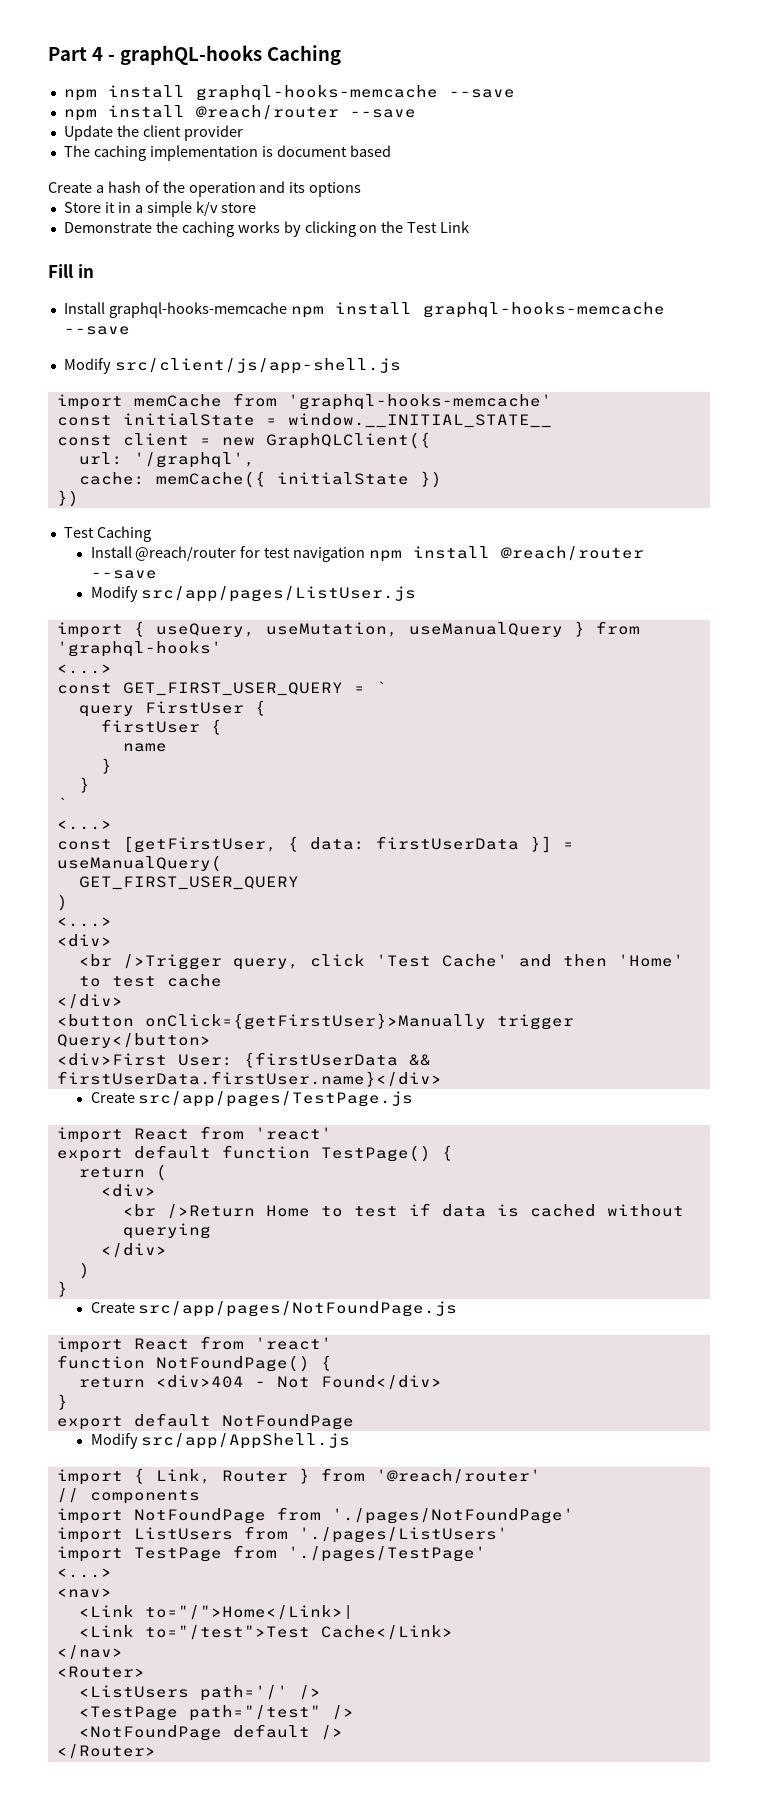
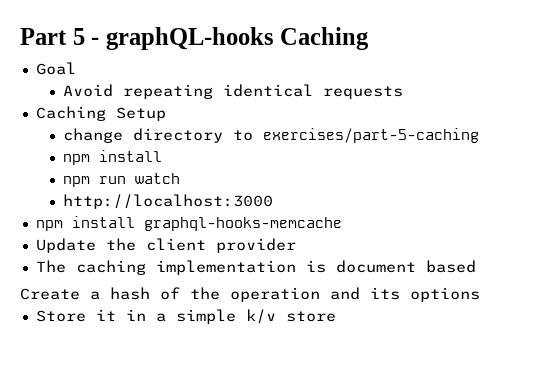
- Part 4 - graphQL-hooks Caching
- npm install graphql-hooks-memcache --save
- npm install @reach/router --save
+ Part 5 - graphQL-hooks Caching
+ Goal
+ Avoid repeating identical requests
+ Caching Setup
+ change directory to exercises/part-5-caching
+ npm install
+ npm run watch
+ http://localhost:3000
+ npm install graphql-hooks-memcache
- Demonstrate the caching works by clicking on the Test Link
- Fill in
- Install graphql-hooks-memcache npm install graphql-hooks-memcache --save
- Modify src/client/js/app-shell.js
- import memCache from 'graphql-hooks-memcache'
- const initialState = window.__INITIAL_STATE__
- const client = new GraphQLClient({
- url: '/graphql',
- cache: memCache({ initialState })
- })
- Test Caching
- Install @reach/router for test navigation npm install @reach/router --save
- Modify src/app/pages/ListUser.js
- import { useQuery, useMutation, useManualQuery } from 'graphql-hooks'
- <...>
- const GET_FIRST_USER_QUERY = `
- query FirstUser {
- firstUser {
- name
- }
- }
- `
- <...>
- const [getFirstUser, { data: firstUserData }] = useManualQuery(
- GET_FIRST_USER_QUERY
- )
- <...>
- <div>
- <br />Trigger query, click 'Test Cache' and then 'Home' to test cache
- </div>
- <button onClick={getFirstUser}>Manually trigger Query</button>
- <div>First User: {firstUserData && firstUserData.firstUser.name}</div>
- Create src/app/pages/TestPage.js
- import React from 'react'
- export default function TestPage() {
- return (
- <div>
- <br />Return Home to test if data is cached without querying
- </div>
- )
- }
- Create src/app/pages/NotFoundPage.js
- import React from 'react'
- function NotFoundPage() {
- return <div>404 - Not Found</div>
- }
- export default NotFoundPage
- Modify src/app/AppShell.js
- import { Link, Router } from '@reach/router'
- // components
- import NotFoundPage from './pages/NotFoundPage'
- import ListUsers from './pages/ListUsers'
- import TestPage from './pages/TestPage'
- <...>
- <nav>
- <Link to="/">Home</Link>|
- <Link to="/test">Test Cache</Link>
- </nav>
- <Router>
- <ListUsers path='/' />
- <TestPage path="/test" />
- <NotFoundPage default />
- </Router>

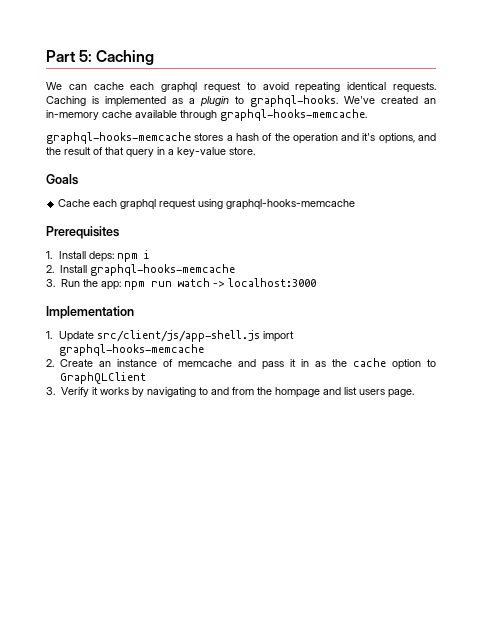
- Part 5 - graphQL-hooks Caching
- Goal
- Avoid repeating identical requests
- Caching Setup
- change directory to exercises/part-5-caching
- npm install
- npm run watch
- http://localhost:3000
- npm install graphql-hooks-memcache
- Update the client provider
- The caching implementation is document based
- Create a hash of the operation and its options
- Store it in a simple k/v store
+ Part 5: Caching
+ We can cache each graphql request to avoid repeating identical requests. Caching is implemented as a plugin to graphql-hooks. We've created an in-memory cache available through graphql-hooks-memcache.
+ graphql-hooks-memcache stores a hash of the operation and it's options, and the result of that query in a key-value store.
+ Goals
+ Cache each graphql request using graphql-hooks-memcache
+ Prerequisites
+ 1. Install deps: npm i
+ 2. Install graphql-hooks-memcache
+ 3. Run the app: npm run watch -> localhost:3000
+ Implementation
+ 1. Update src/client/js/app-shell.js import graphql-hooks-memcache
+ 2. Create an instance of memcache and pass it in as the cache option to GraphQLClient
+ 3. Verify it works by navigating to and from the hompage and list users page.

